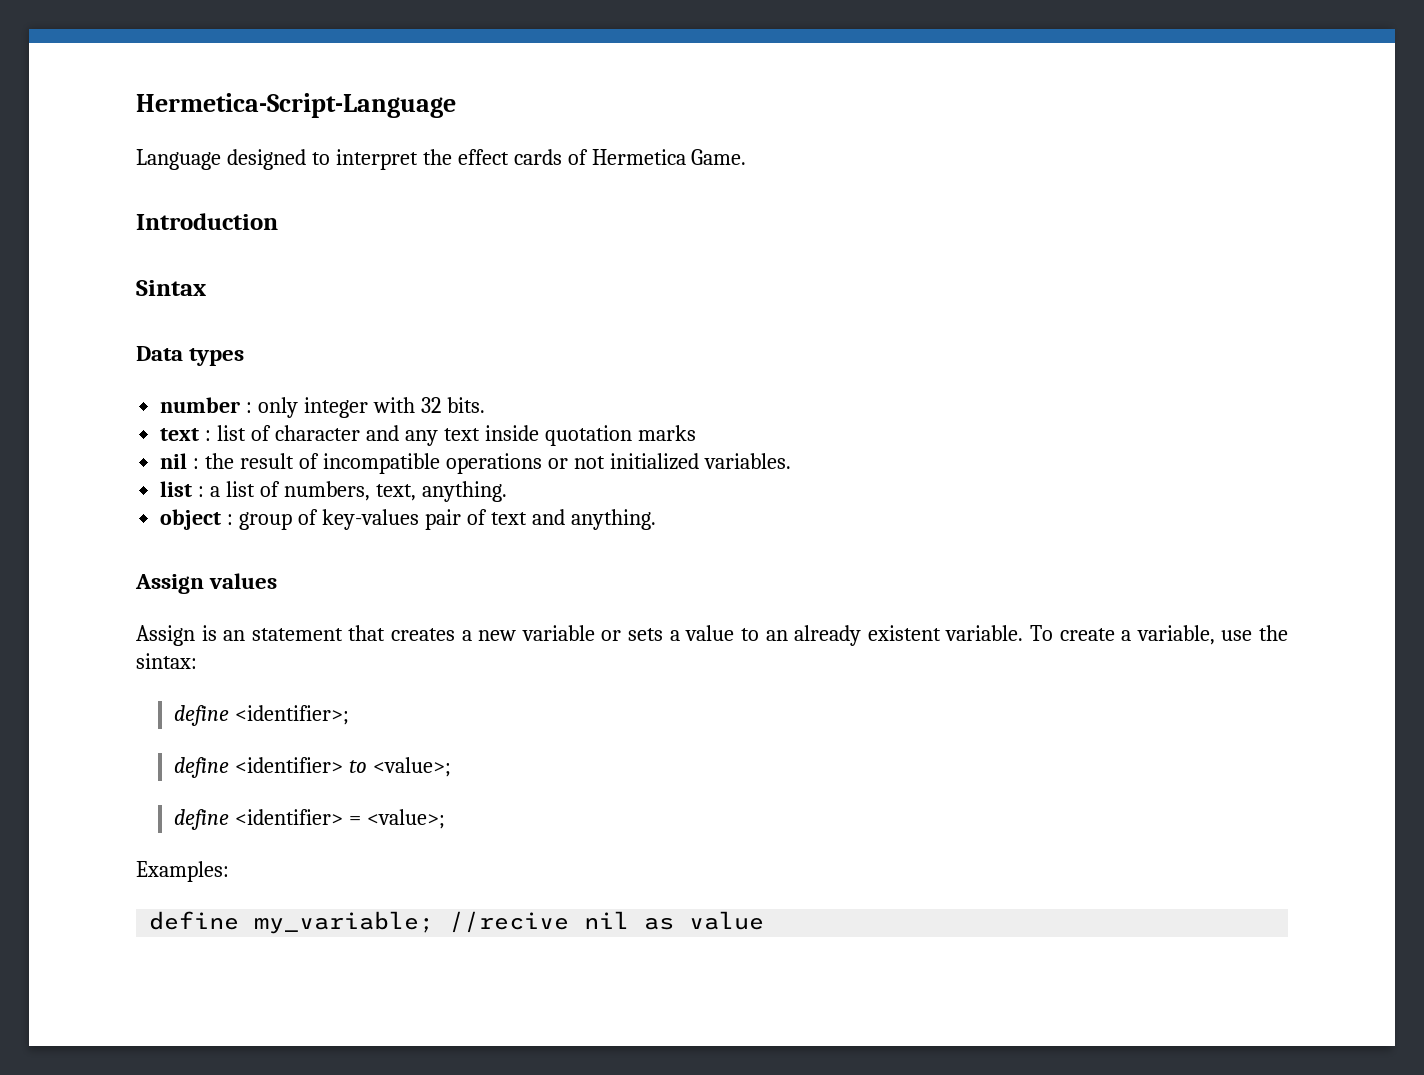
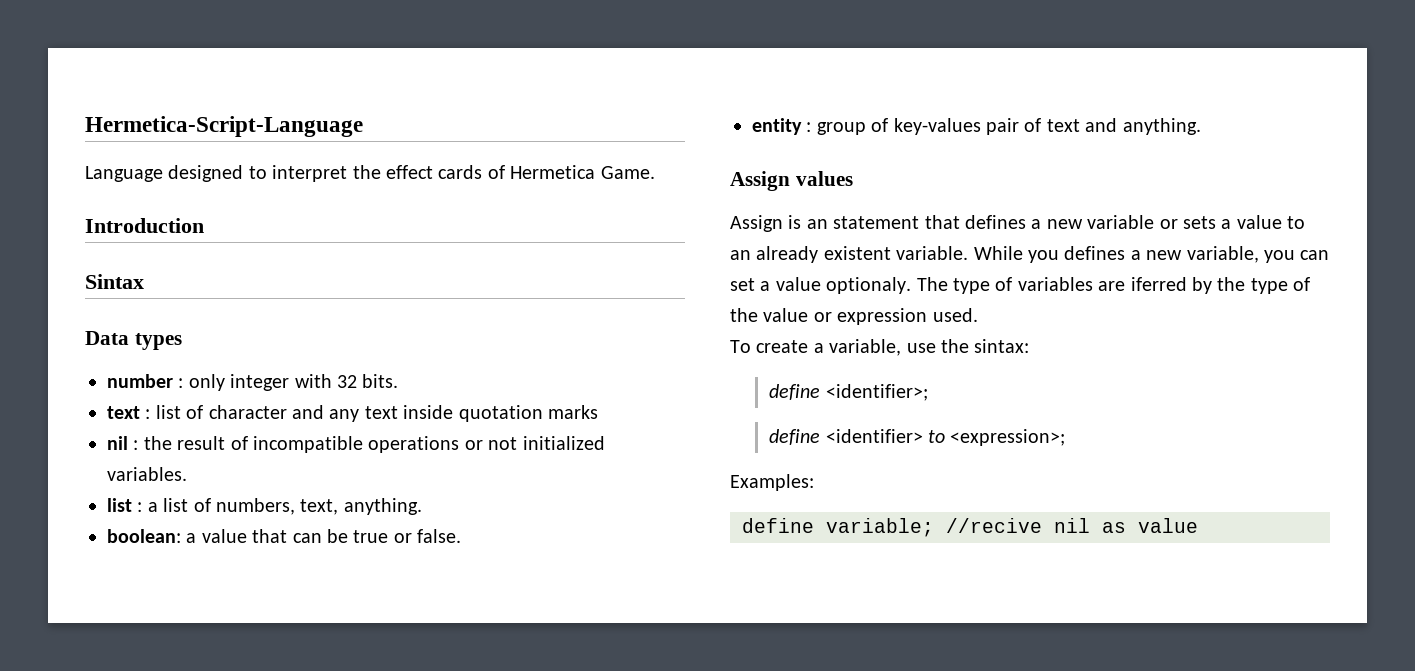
- object : group of key-values pair of text and anything.
+ boolean: a value that can be true or false.
+ entity : group of key-values pair of text and anything.
- Assign is an statement that creates a new variable or sets a value to an already existent variable. To create a variable, use the sintax:
+ Assign is an statement that defines a new variable or sets a value to an already existent variable. While you defines a new variable, you can set a value optionaly. The type of variables are iferred by the type of the value or expression used.
+ To create a variable, use the sintax:
- define <identifier> to <value>;
- define <identifier> = <value>;
+ define <identifier> to <expression>;
- define my_variable; //recive nil as value
+ define variable; //recive nil as value

